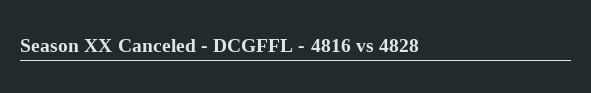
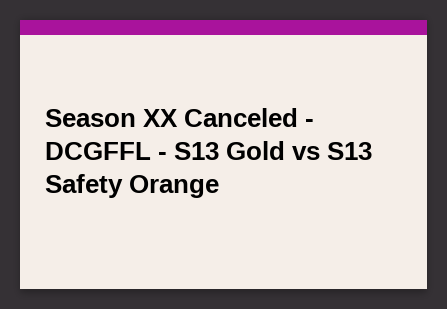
- Season XX Canceled - DCGFFL - 4816 vs 4828
+ Season XX Canceled - DCGFFL - S13 Gold vs S13 Safety Orange

